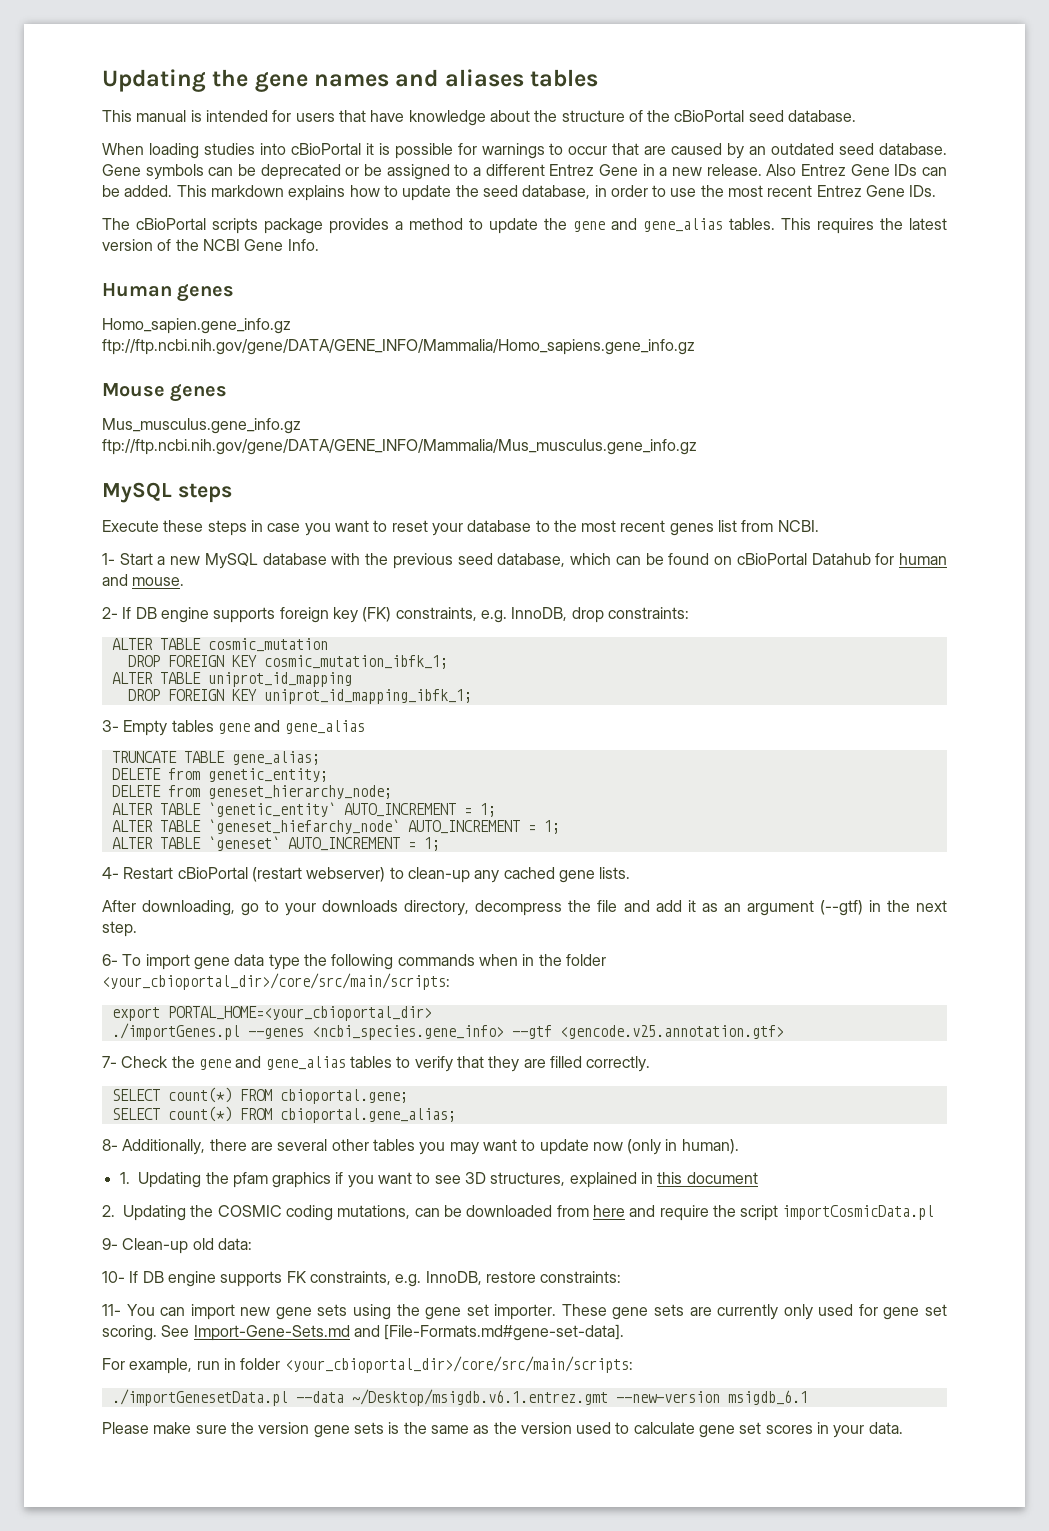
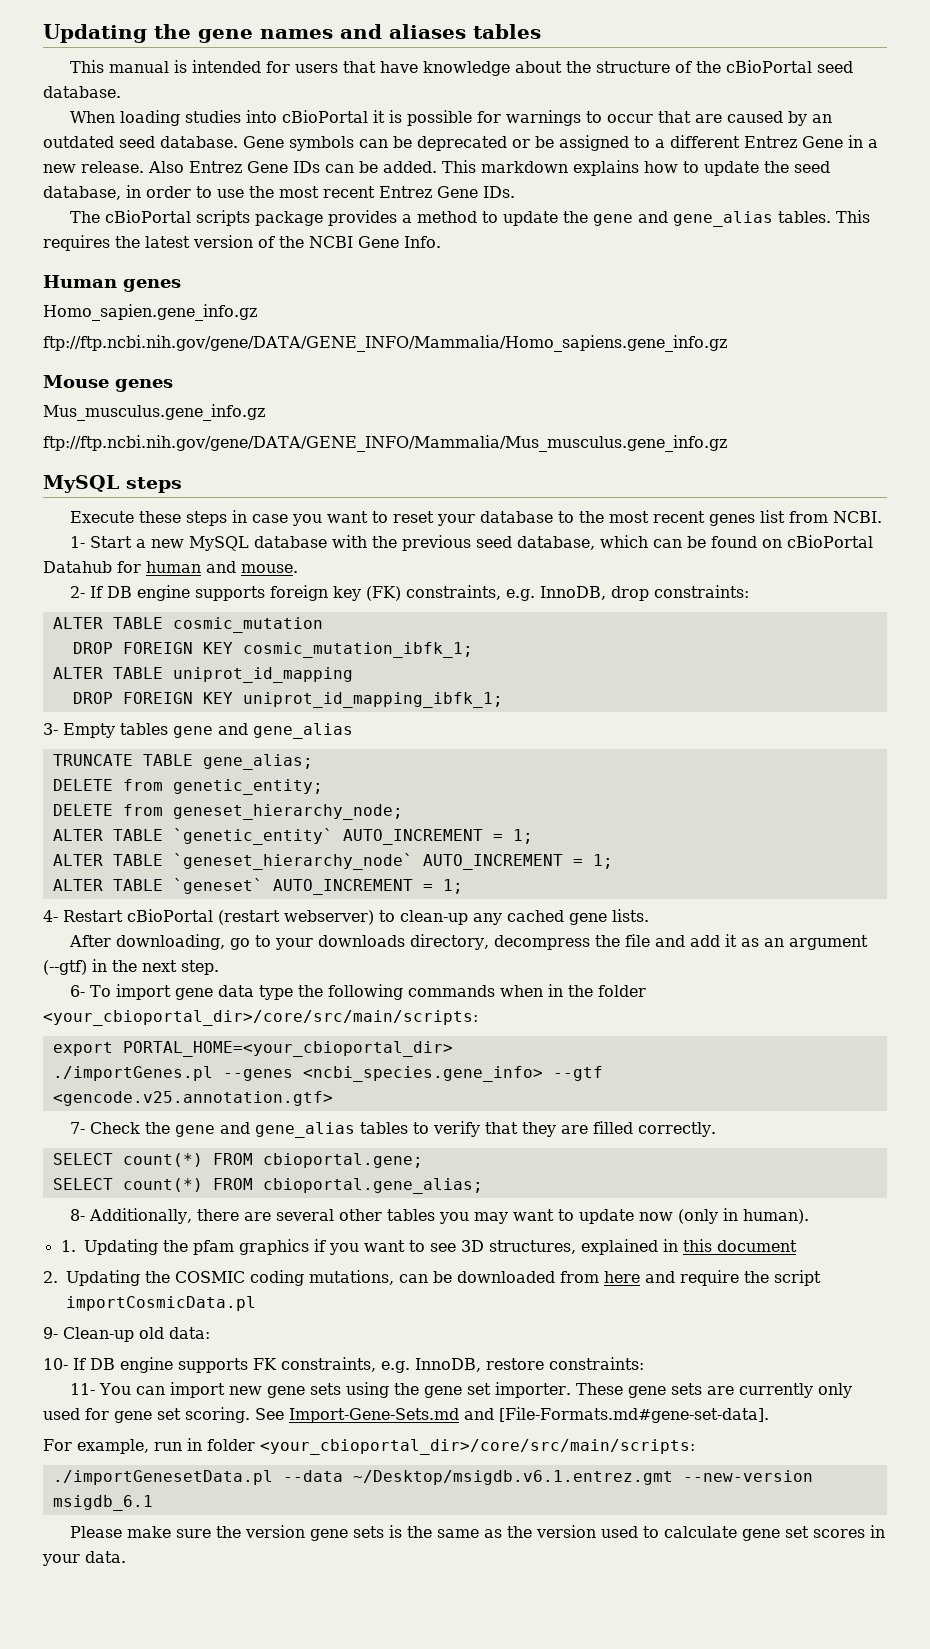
- ALTER TABLE `geneset_hiefarchy_node` AUTO_INCREMENT = 1;
+ ALTER TABLE `geneset_hierarchy_node` AUTO_INCREMENT = 1;

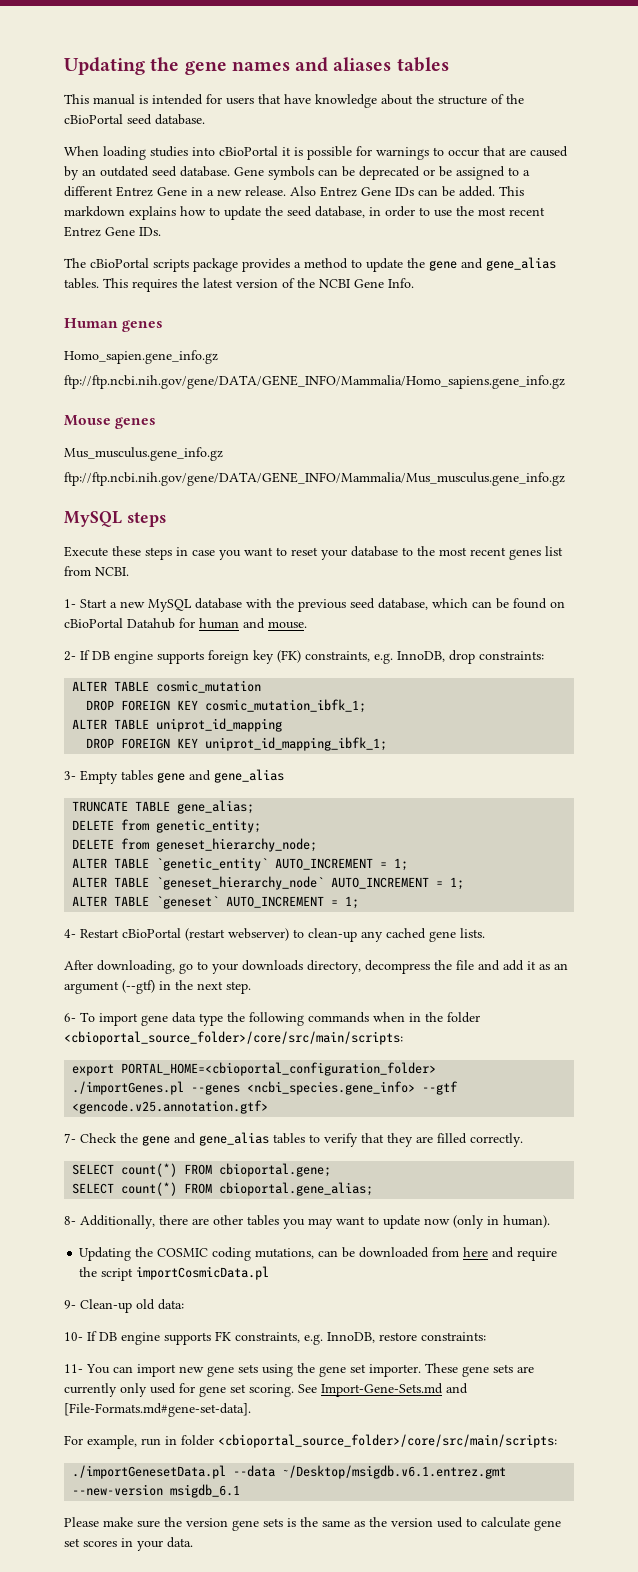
- 6- To import gene data type the following commands when in the folder <your_cbioportal_dir>/core/src/main/scripts:
+ 6- To import gene data type the following commands when in the folder <cbioportal_source_folder>/core/src/main/scripts:
- export PORTAL_HOME=<your_cbioportal_dir>
+ export PORTAL_HOME=<cbioportal_configuration_folder>
- 8- Additionally, there are several other tables you may want to update now (only in human).
+ 8- Additionally, there are other tables you may want to update now (only in human).
- 1. Updating the pfam graphics if you want to see 3D structures, explained in this document
- 2. Updating the COSMIC coding mutations, can be downloaded from here and require the script importCosmicData.pl
+ Updating the COSMIC coding mutations, can be downloaded from here and require the script importCosmicData.pl
- For example, run in folder <your_cbioportal_dir>/core/src/main/scripts:
+ For example, run in folder <cbioportal_source_folder>/core/src/main/scripts:

